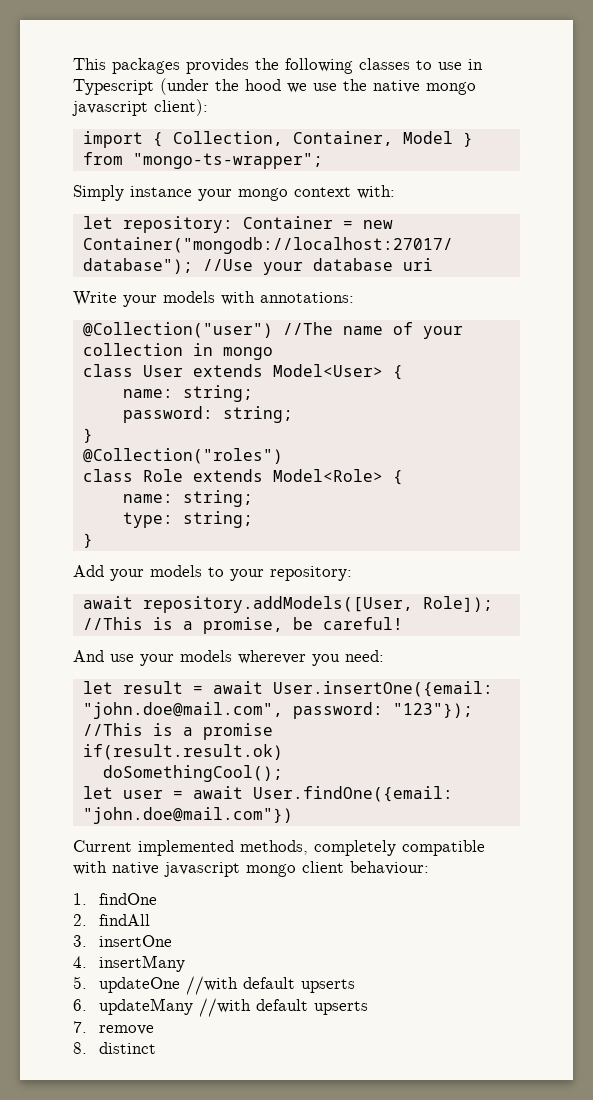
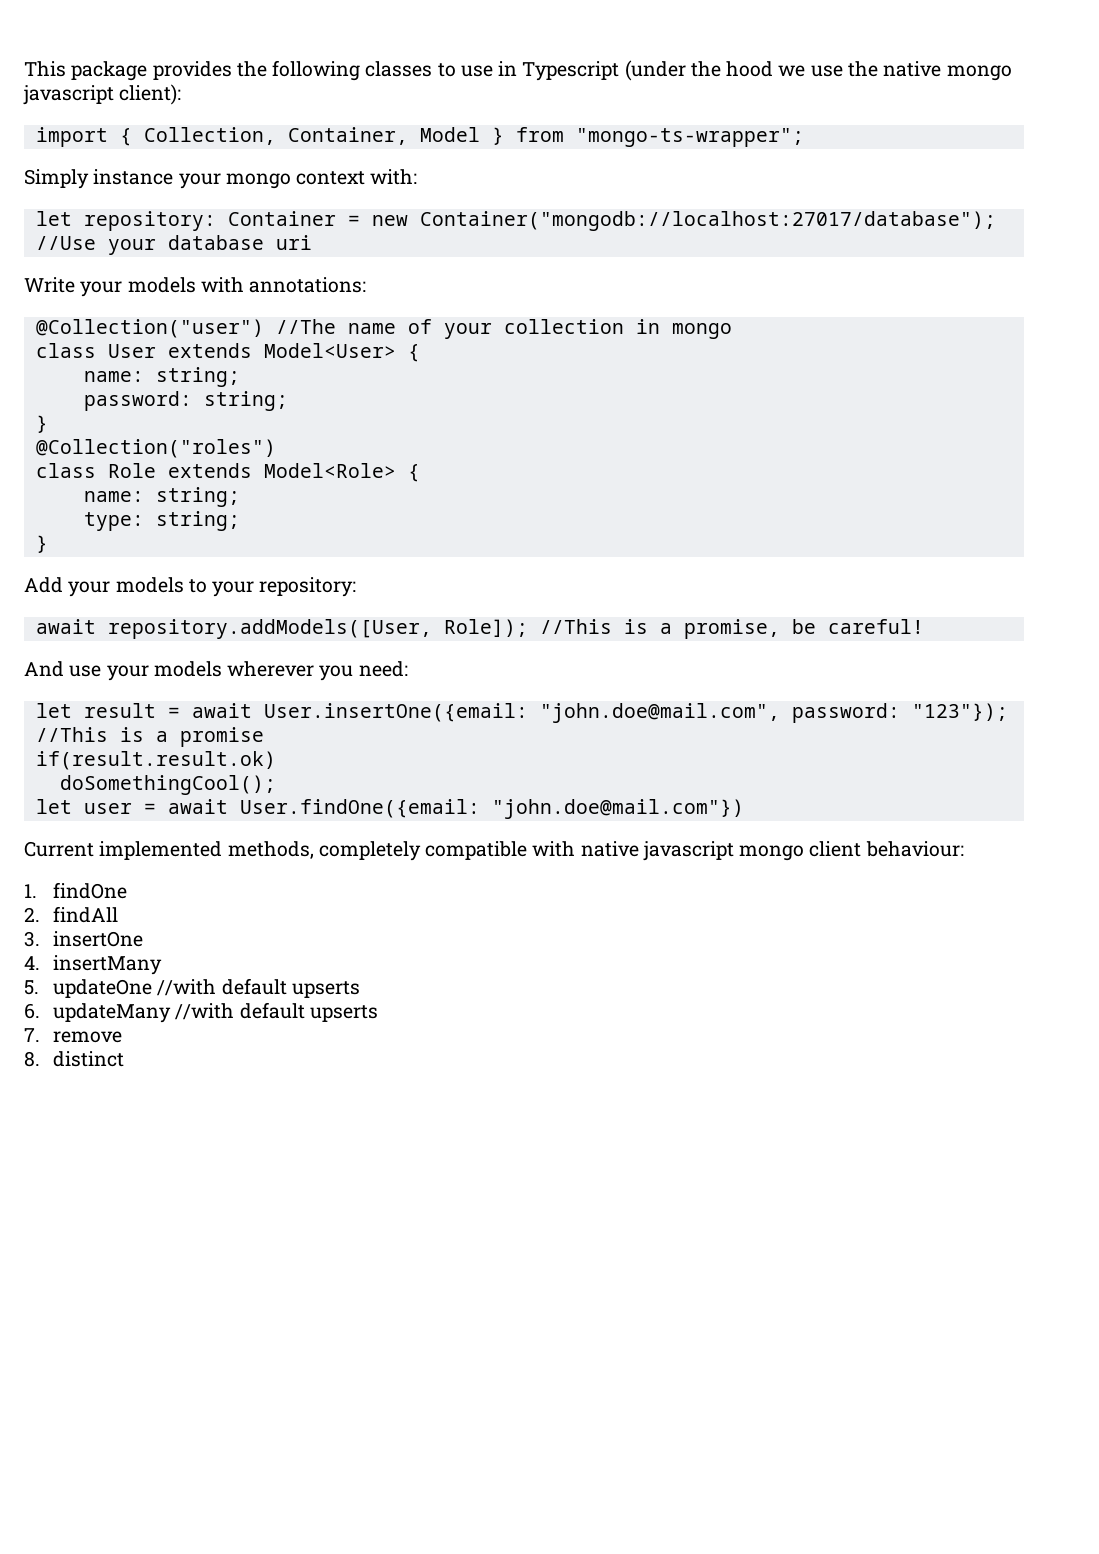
- This packages provides the following classes to use in Typescript (under the hood we use the native mongo javascript client):
+ This package provides the following classes to use in Typescript (under the hood we use the native mongo javascript client):

